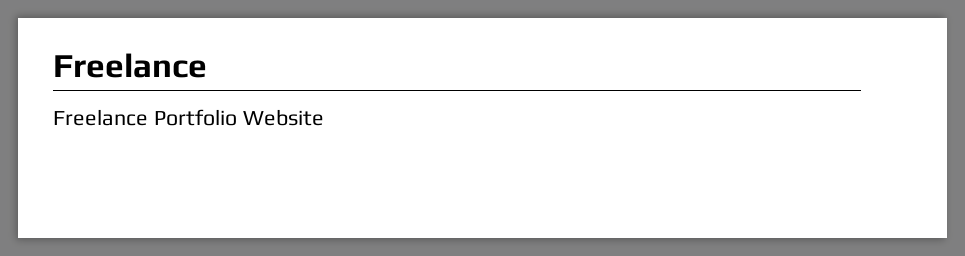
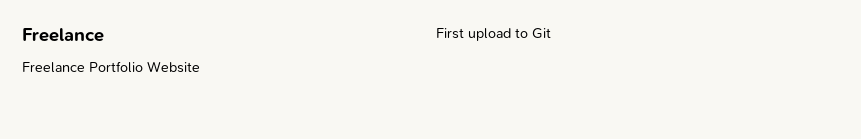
+ First upload to Git

